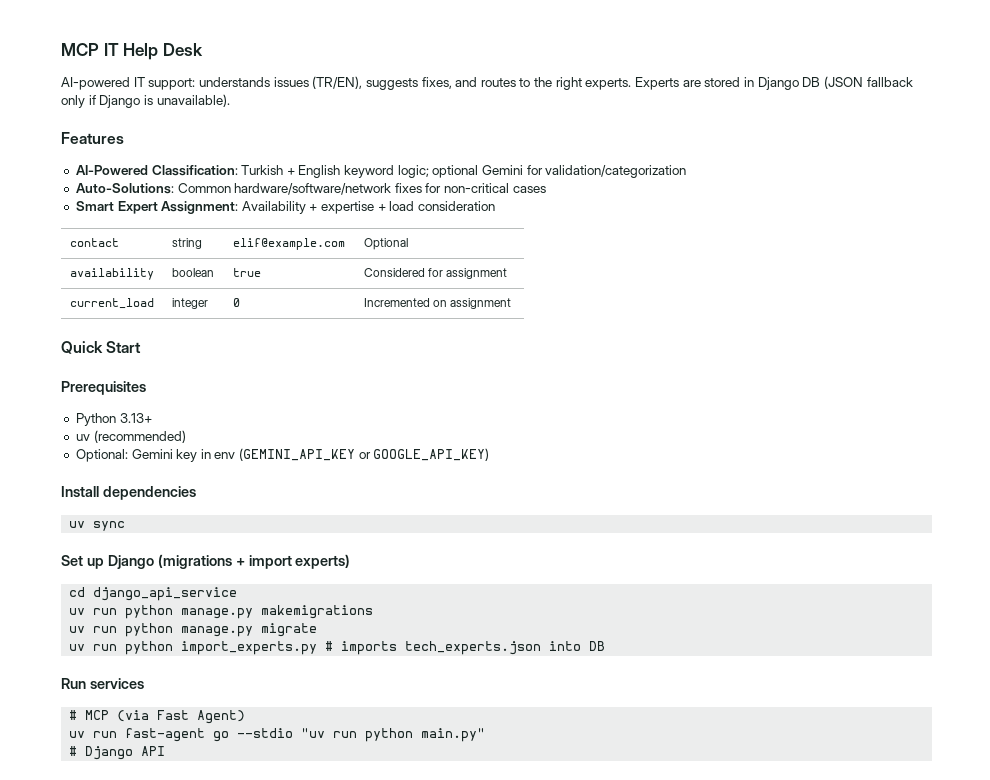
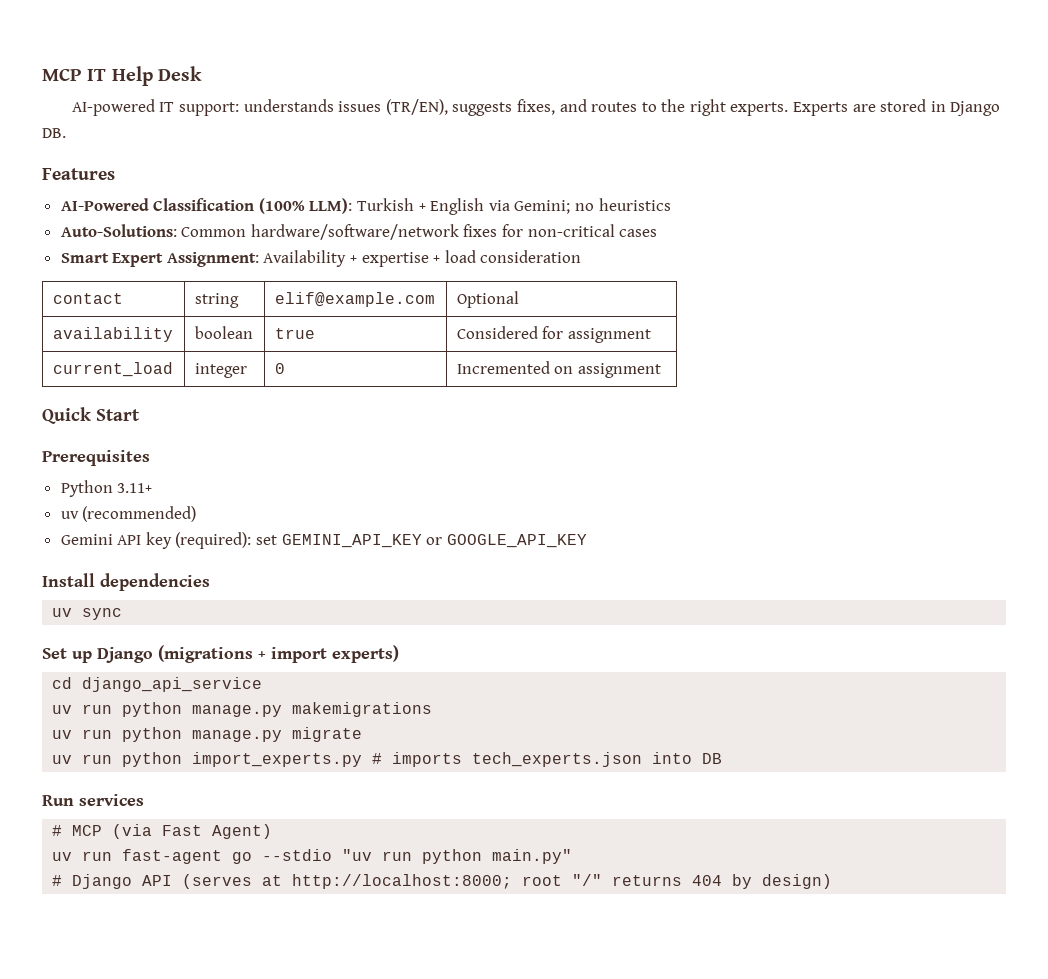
- Experts are stored in Django DB (JSON fallback only if Django is unavailable).
+ Experts are stored in Django DB.
  Features
- AI-Powered Classification: Turkish + English keyword logic; optional Gemini for validation/categorization
+ AI-Powered Classification (100% LLM): Turkish + English via Gemini; no heuristics
- Python 3.13+
+ Python 3.11+
- Optional: Gemini key in env (GEMINI_API_KEY or GOOGLE_API_KEY)
+ Gemini API key (required): set GEMINI_API_KEY or GOOGLE_API_KEY
- # Django API
+ # Django API (serves at http://localhost:8000; root "/" returns 404 by design)

